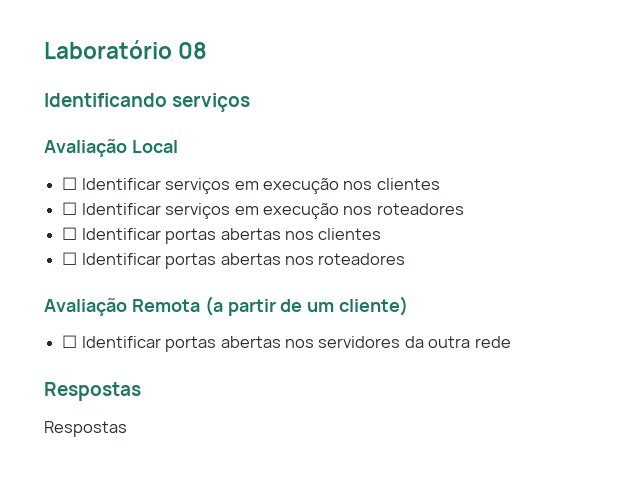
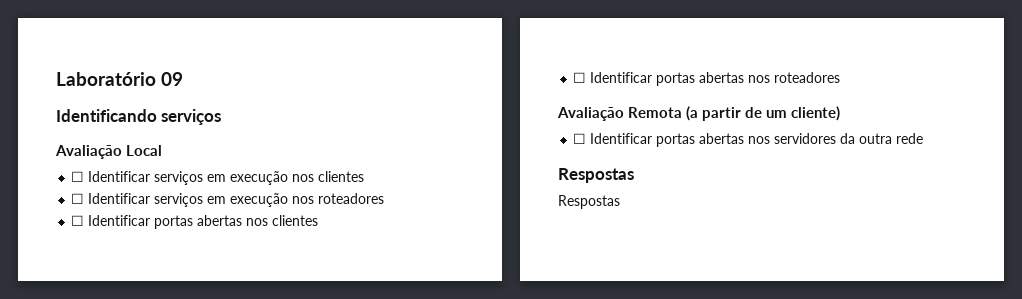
- Laboratório 08
+ Laboratório 09

